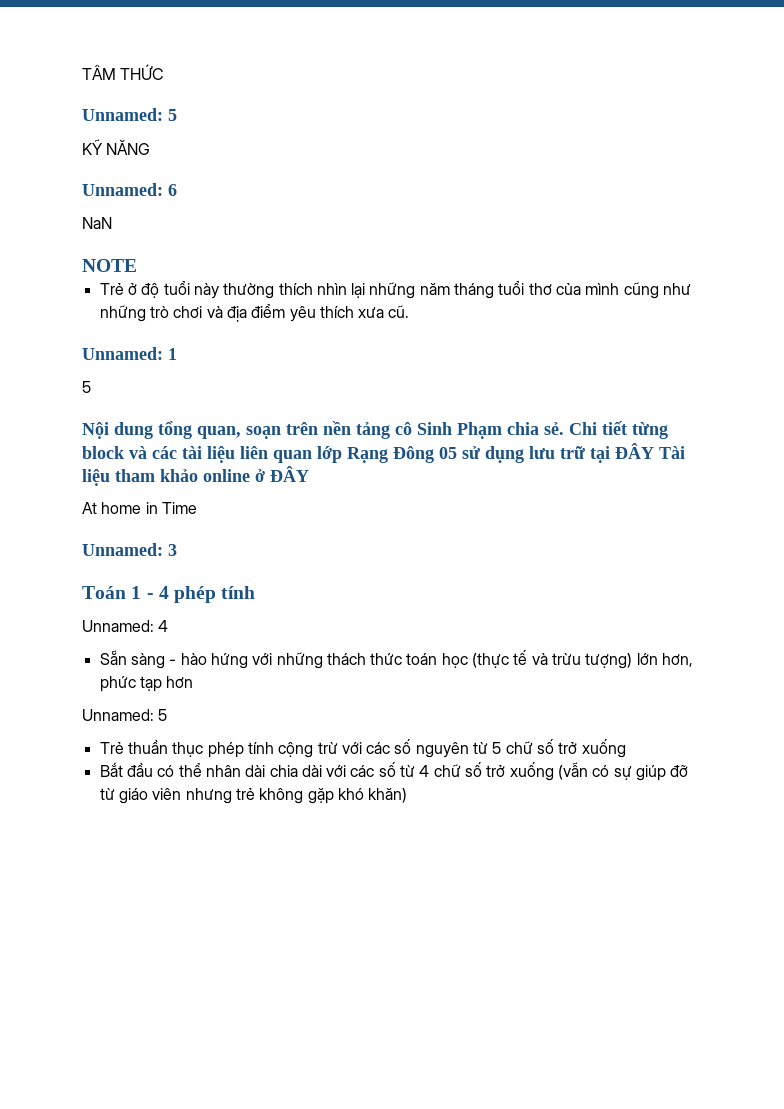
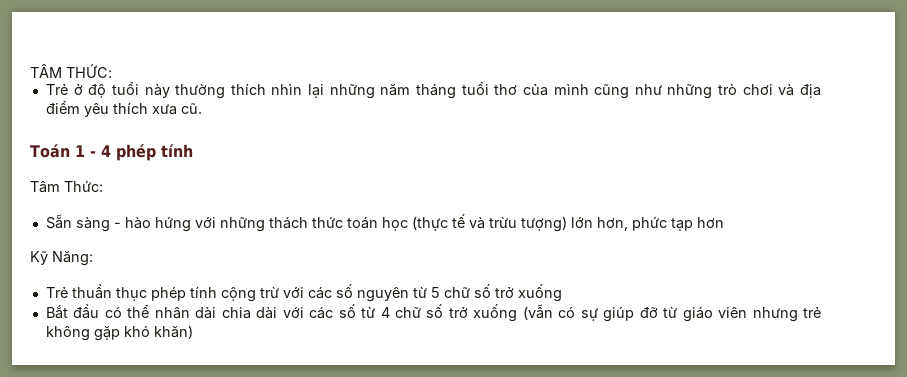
- TÂM THỨC
- Unnamed: 5
- KỸ NĂNG
- Unnamed: 6
- NaN
- NOTE
+ TÂM THỨC:
- Unnamed: 1
- 5
- Nội dung tổng quan, soạn trên nền tảng cô Sinh Phạm chia sẻ. Chi tiết từng block và các tài liệu liên quan lớp Rạng Đông 05 sử dụng lưu trữ tại ĐÂY Tài liệu tham khảo online ở ĐÂY
- At home in Time
- Unnamed: 3
- Unnamed: 4
+ Tâm Thức:
  Sẵn sàng - hào hứng với những thách thức toán học (thực tế và trừu tượng) lớn hơn, phức tạp hơn
- Unnamed: 5
+ Kỹ Năng:

